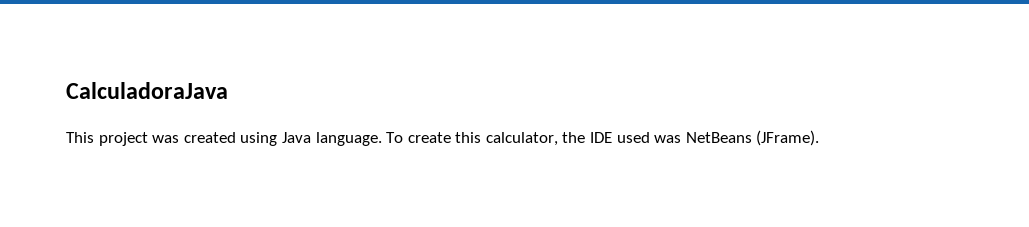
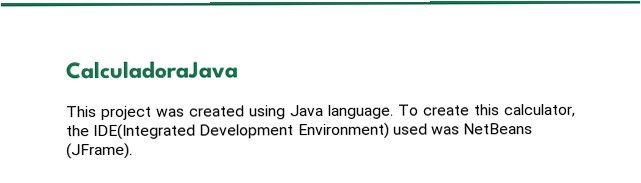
- To create this calculator, the IDE used was NetBeans (JFrame).
+ To create this calculator, the IDE(Integrated Development Environment) used was NetBeans (JFrame).

